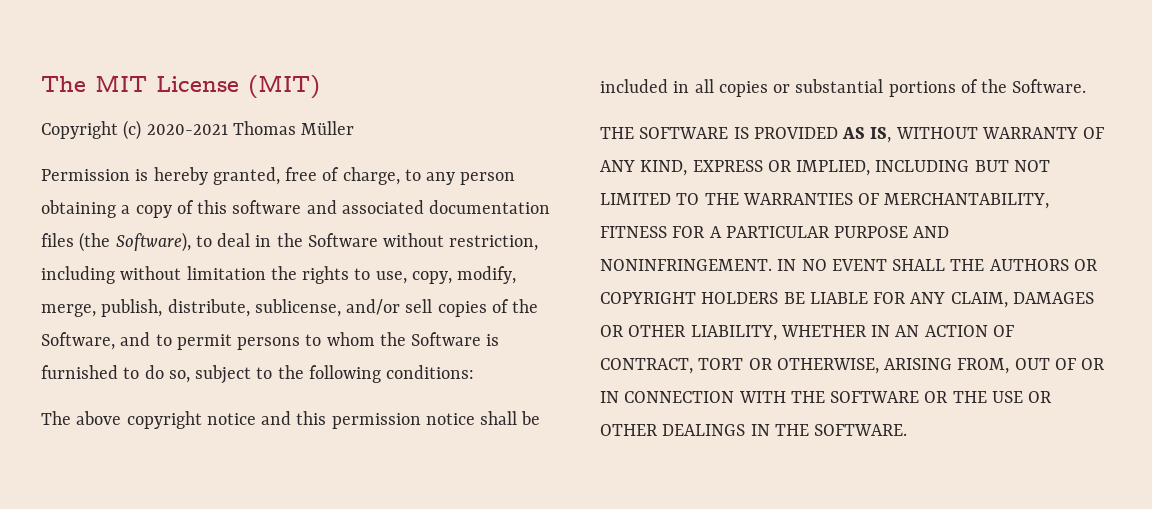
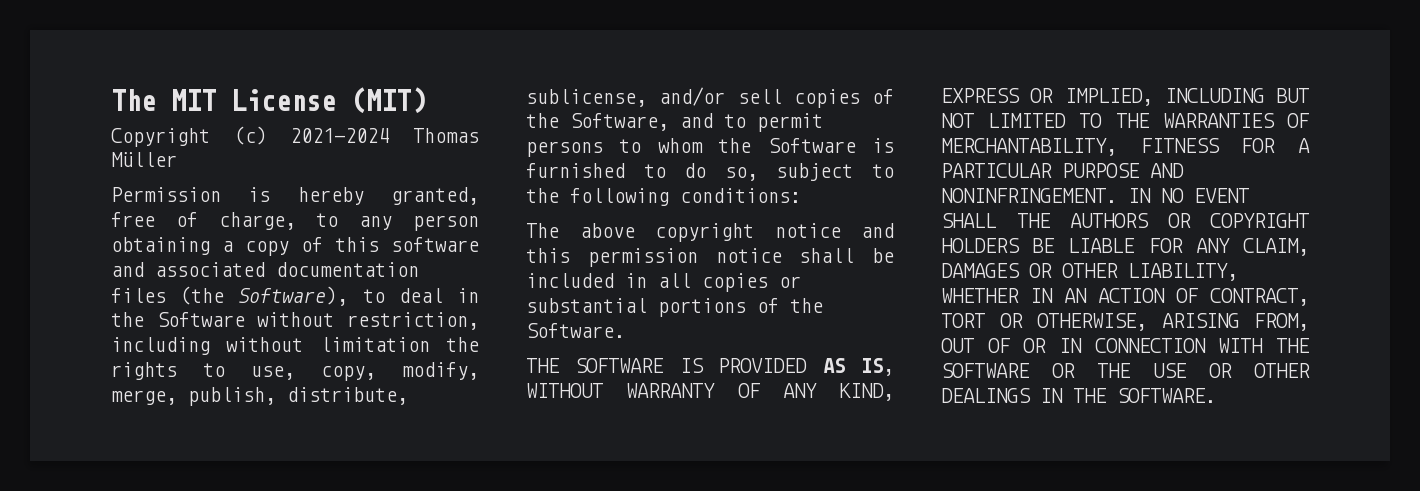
- Copyright (c) 2020-2021 Thomas Müller
+ Copyright (c) 2021-2024 Thomas Müller

